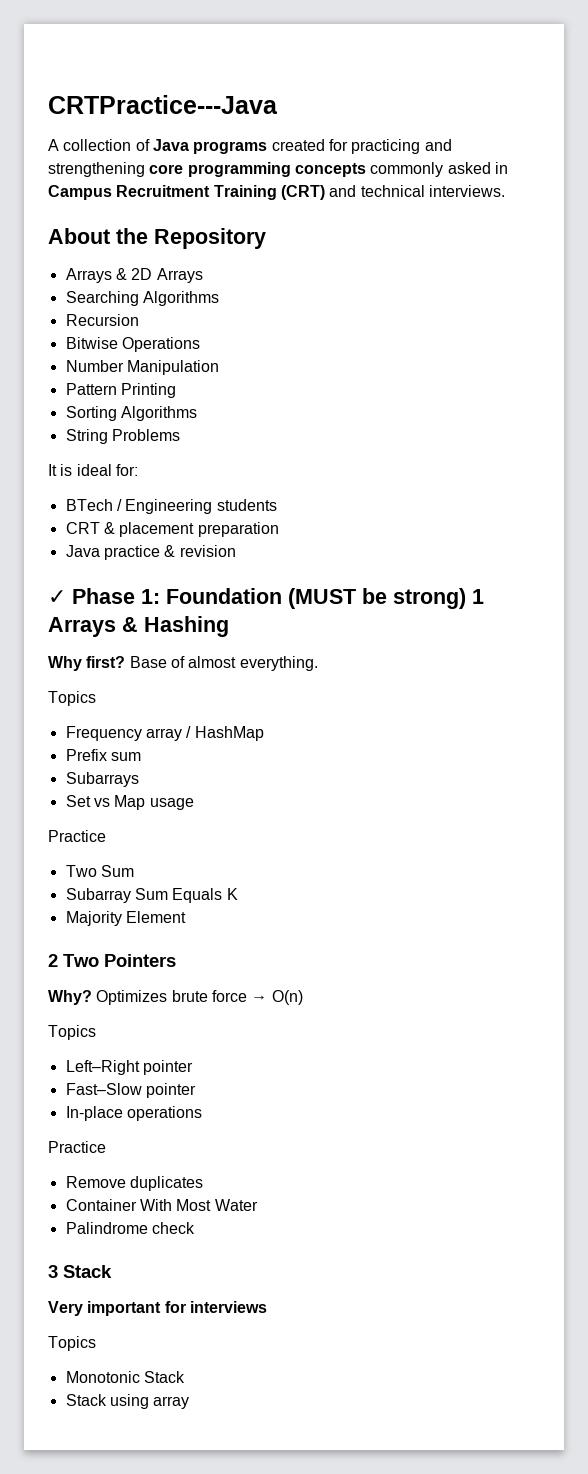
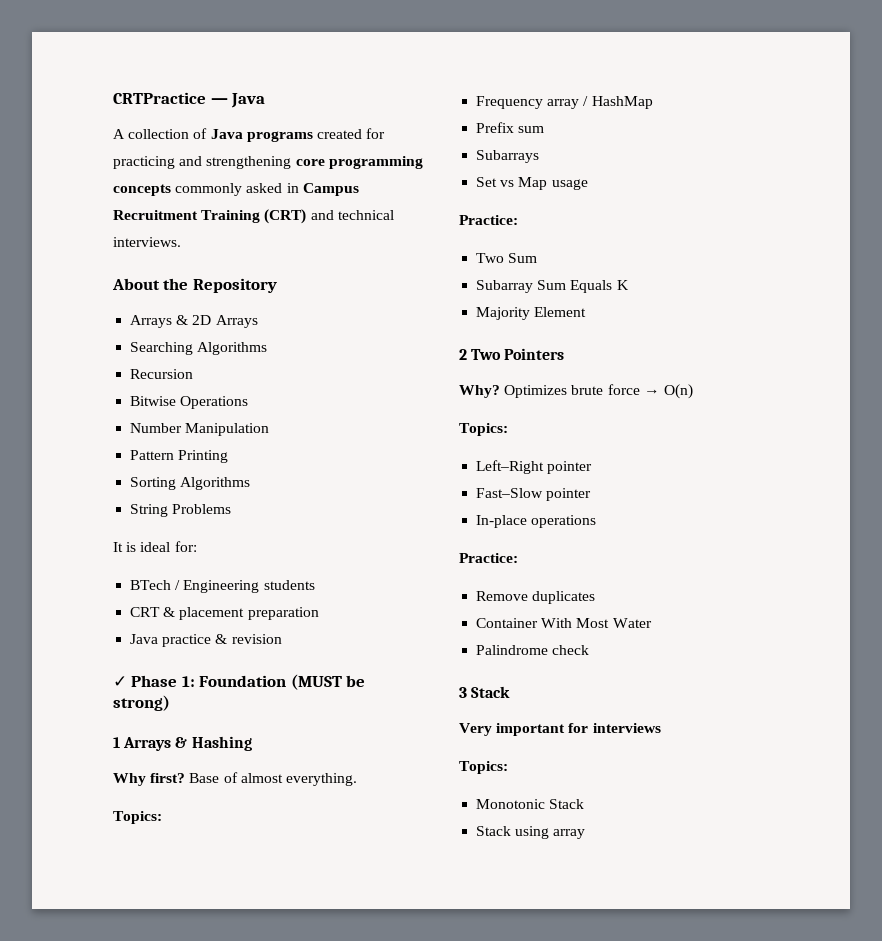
- CRTPractice---Java
+ CRTPractice — Java
- ✓ Phase 1: Foundation (MUST be strong) 1 Arrays & Hashing
+ ✓ Phase 1: Foundation (MUST be strong)
+ 1 Arrays & Hashing
  Base of almost everything.
- Topics
+ Topics:
  Set vs Map usage
- Practice
+ Practice:
  Optimizes brute force → O(n)
- Topics
+ Topics:
  In-place operations
- Practice
+ Practice:
  Very important for interviews
- Topics
+ Topics:

